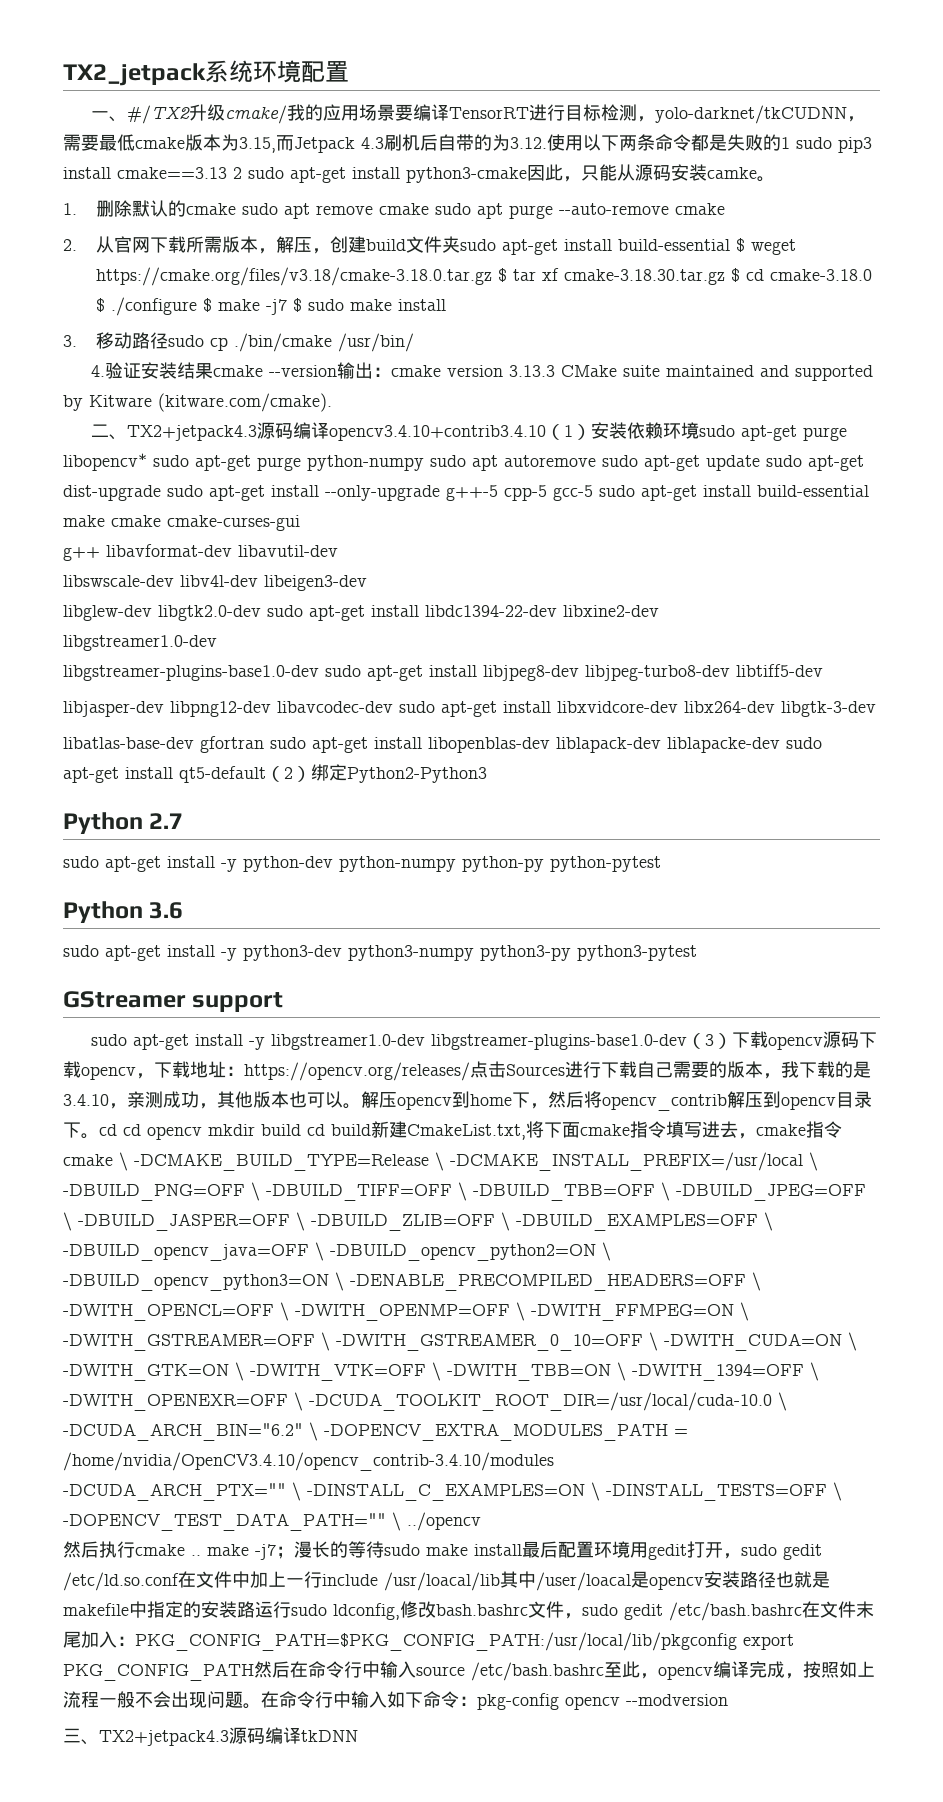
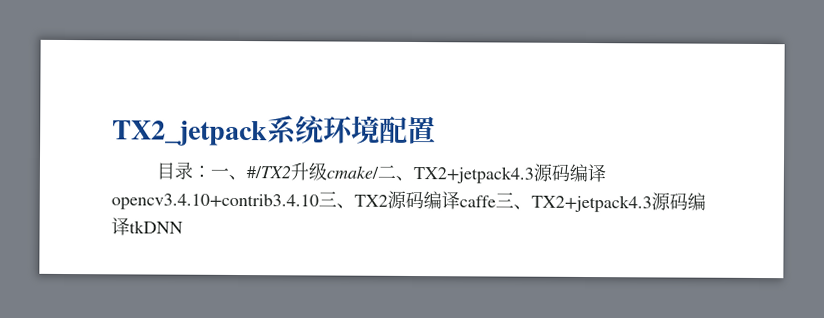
- 一、#/TX2升级cmake/我的应用场景要编译TensorRT进行目标检测，yolo-darknet/tkCUDNN，需要最低cmake版本为3.15,而Jetpack 4.3刷机后自带的为3.12.使用以下两条命令都是失败的1 sudo pip3 install cmake==3.13 2 sudo apt-get install python3-cmake因此，只能从源码安装camke。
- 1.删除默认的cmake sudo apt remove cmake sudo apt purge --auto-remove cmake
- 2.从官网下载所需版本，解压，创建build文件夹sudo apt-get install build-essential $ weget https://cmake.org/files/v3.18/cmake-3.18.0.tar.gz $ tar xf cmake-3.18.30.tar.gz $ cd cmake-3.18.0 $ ./configure $ make -j7 $ sudo make install
- 3.移动路径sudo cp ./bin/cmake /usr/bin/
- 4.验证安装结果cmake --version输出：cmake version 3.13.3 CMake suite maintained and supported by Kitware (kitware.com/cmake).
- 二、TX2+jetpack4.3源码编译opencv3.4.10+contrib3.4.10（1）安装依赖环境sudo apt-get purge libopencv* sudo apt-get purge python-numpy sudo apt autoremove sudo apt-get update sudo apt-get dist-upgrade sudo apt-get install --only-upgrade g++-5 cpp-5 gcc-5 sudo apt-get install build-essential make cmake cmake-curses-gui
- g++ libavformat-dev libavutil-dev
- libswscale-dev libv4l-dev libeigen3-dev
- libglew-dev libgtk2.0-dev sudo apt-get install libdc1394-22-dev libxine2-dev
- libgstreamer1.0-dev
- libgstreamer-plugins-base1.0-dev sudo apt-get install libjpeg8-dev libjpeg-turbo8-dev libtiff5-dev
- libjasper-dev libpng12-dev libavcodec-dev sudo apt-get install libxvidcore-dev libx264-dev libgtk-3-dev
- libatlas-base-dev gfortran sudo apt-get install libopenblas-dev liblapack-dev liblapacke-dev sudo apt-get install qt5-default（2）绑定Python2-Python3
- Python 2.7
- sudo apt-get install -y python-dev python-numpy python-py python-pytest
- Python 3.6
- sudo apt-get install -y python3-dev python3-numpy python3-py python3-pytest
- GStreamer support
- sudo apt-get install -y libgstreamer1.0-dev libgstreamer-plugins-base1.0-dev（3）下载opencv源码下载opencv，下载地址：https://opencv.org/releases/点击Sources进行下载自己需要的版本，我下载的是3.4.10，亲测成功，其他版本也可以。解压opencv到home下，然后将opencv_contrib解压到opencv目录下。cd cd opencv mkdir build cd build新建CmakeList.txt,将下面cmake指令填写进去，cmake指令cmake \ -DCMAKE_BUILD_TYPE=Release \ -DCMAKE_INSTALL_PREFIX=/usr/local \ -DBUILD_PNG=OFF \ -DBUILD_TIFF=OFF \ -DBUILD_TBB=OFF \ -DBUILD_JPEG=OFF \ -DBUILD_JASPER=OFF \ -DBUILD_ZLIB=OFF \ -DBUILD_EXAMPLES=OFF \ -DBUILD_opencv_java=OFF \ -DBUILD_opencv_python2=ON \ -DBUILD_opencv_python3=ON \ -DENABLE_PRECOMPILED_HEADERS=OFF \ -DWITH_OPENCL=OFF \ -DWITH_OPENMP=OFF \ -DWITH_FFMPEG=ON \ -DWITH_GSTREAMER=OFF \ -DWITH_GSTREAMER_0_10=OFF \ -DWITH_CUDA=ON \ -DWITH_GTK=ON \ -DWITH_VTK=OFF \ -DWITH_TBB=ON \ -DWITH_1394=OFF \ -DWITH_OPENEXR=OFF \ -DCUDA_TOOLKIT_ROOT_DIR=/usr/local/cuda-10.0 \ -DCUDA_ARCH_BIN="6.2" \ -DOPENCV_EXTRA_MODULES_PATH = /home/nvidia/OpenCV3.4.10/opencv_contrib-3.4.10/modules
- -DCUDA_ARCH_PTX="" \ -DINSTALL_C_EXAMPLES=ON \ -DINSTALL_TESTS=OFF \ -DOPENCV_TEST_DATA_PATH="" \ ../opencv
- 然后执行cmake .. make -j7；漫长的等待sudo make install最后配置环境用gedit打开，sudo gedit /etc/ld.so.conf在文件中加上一行include /usr/loacal/lib其中/user/loacal是opencv安装路径也就是makefile中指定的安装路运行sudo ldconfig,修改bash.bashrc文件，sudo gedit /etc/bash.bashrc在文件末尾加入：PKG_CONFIG_PATH=$PKG_CONFIG_PATH:/usr/local/lib/pkgconfig export PKG_CONFIG_PATH然后在命令行中输入source /etc/bash.bashrc至此，opencv编译完成，按照如上流程一般不会出现问题。在命令行中输入如下命令：pkg-config opencv --modversion
- 三、TX2+jetpack4.3源码编译tkDNN
+ 目录：一、#/TX2升级cmake/二、TX2+jetpack4.3源码编译opencv3.4.10+contrib3.4.10三、TX2源码编译caffe三、TX2+jetpack4.3源码编译tkDNN

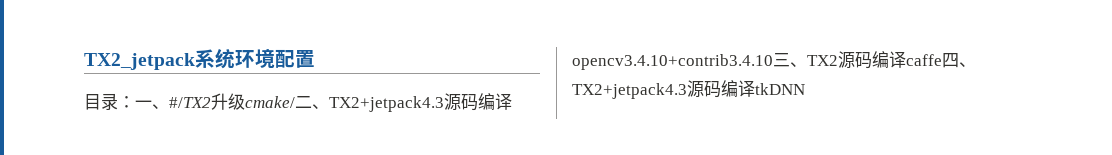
- 目录：一、#/TX2升级cmake/二、TX2+jetpack4.3源码编译opencv3.4.10+contrib3.4.10三、TX2源码编译caffe三、TX2+jetpack4.3源码编译tkDNN
+ 目录：一、#/TX2升级cmake/二、TX2+jetpack4.3源码编译opencv3.4.10+contrib3.4.10三、TX2源码编译caffe四、TX2+jetpack4.3源码编译tkDNN

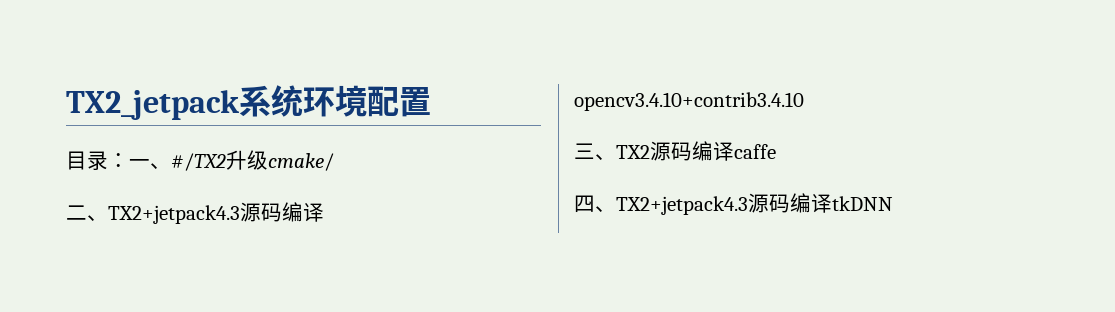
- 目录：一、#/TX2升级cmake/二、TX2+jetpack4.3源码编译opencv3.4.10+contrib3.4.10三、TX2源码编译caffe四、TX2+jetpack4.3源码编译tkDNN
+ 目录：一、#/TX2升级cmake/
+ 二、TX2+jetpack4.3源码编译opencv3.4.10+contrib3.4.10
+ 三、TX2源码编译caffe
+ 四、TX2+jetpack4.3源码编译tkDNN

